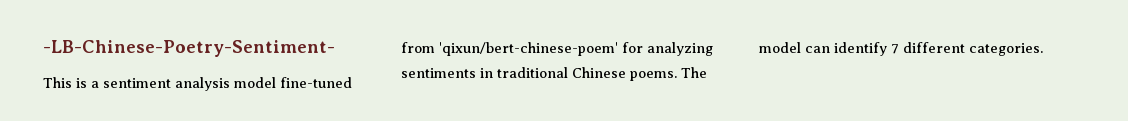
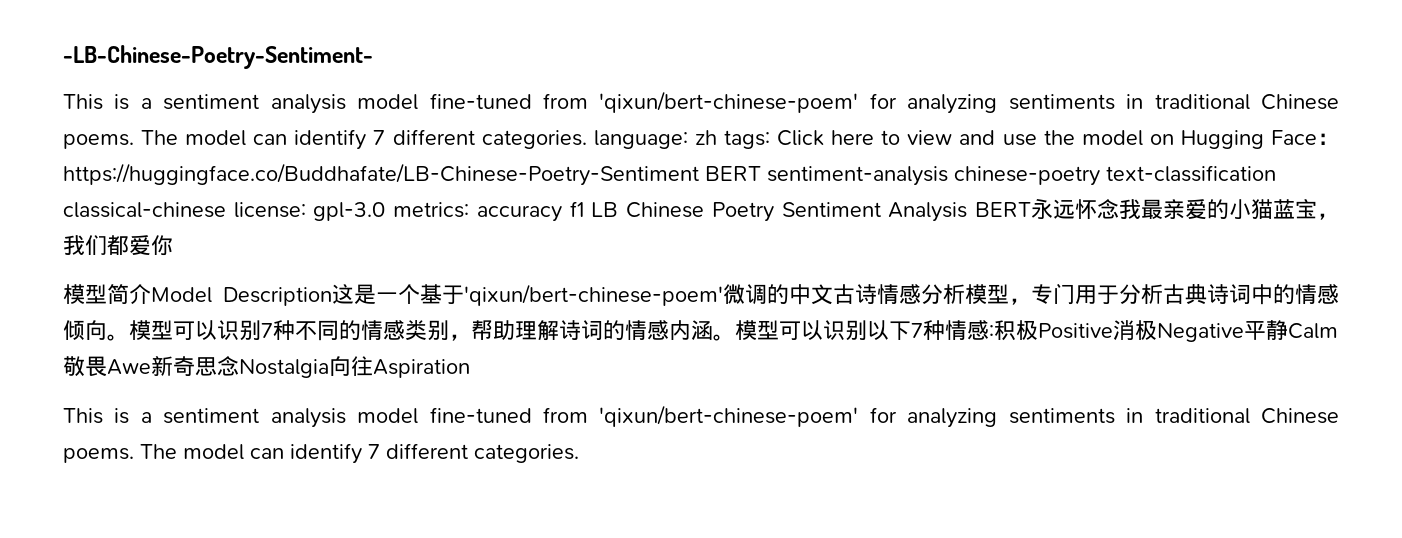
+ This is a sentiment analysis model fine-tuned from 'qixun/bert-chinese-poem' for analyzing sentiments in traditional Chinese poems. The model can identify 7 different categories. language: zh tags: Click here to view and use the model on Hugging Face：https://huggingface.co/Buddhafate/LB-Chinese-Poetry-Sentiment BERT sentiment-analysis chinese-poetry text-classification classical-chinese license: gpl-3.0 metrics: accuracy f1 LB Chinese Poetry Sentiment Analysis BERT永远怀念我最亲爱的小猫蓝宝，我们都爱你
+ 模型简介Model Description这是一个基于'qixun/bert-chinese-poem'微调的中文古诗情感分析模型，专门用于分析古典诗词中的情感倾向。模型可以识别7种不同的情感类别，帮助理解诗词的情感内涵。模型可以识别以下7种情感:积极Positive消极Negative平静Calm敬畏Awe新奇思念Nostalgia向往Aspiration

